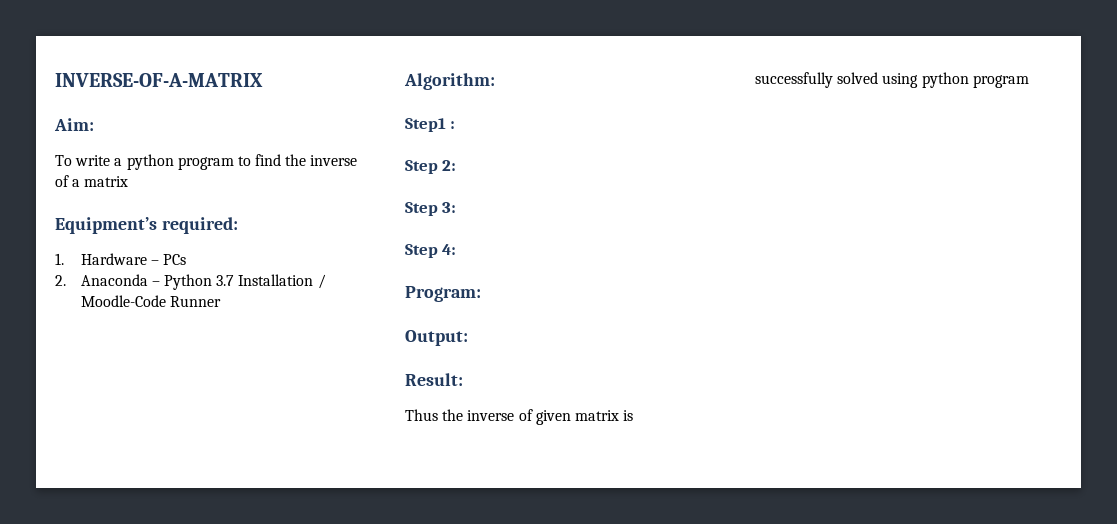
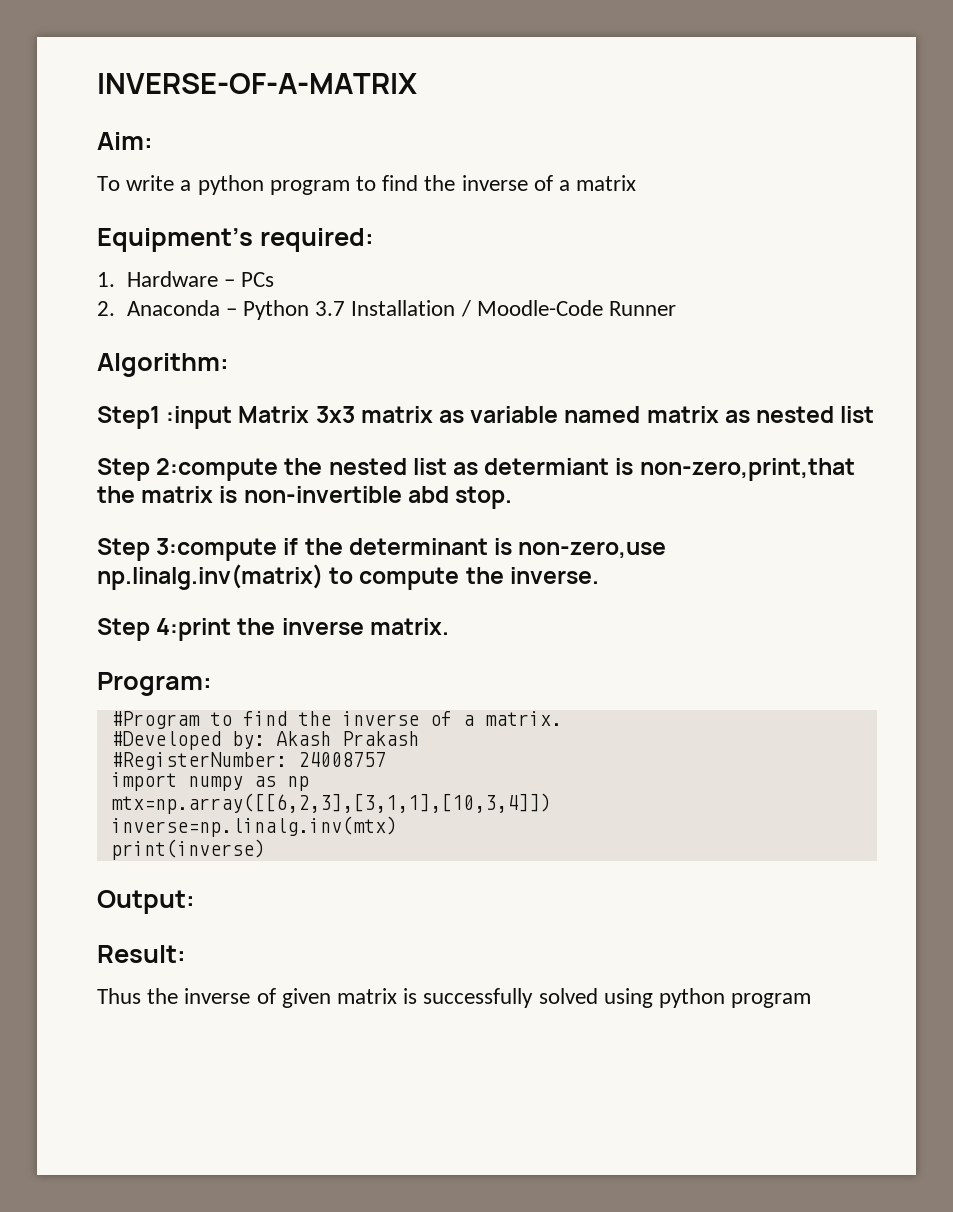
- Step1 :
- Step 2:
- Step 3:
- Step 4:
+ Step1 :input Matrix 3x3 matrix as variable named matrix as nested list
+ Step 2:compute the nested list as determiant is non-zero,print,that the matrix is non-invertible abd stop.
+ Step 3:compute if the determinant is non-zero,use np.linalg.inv(matrix) to compute the inverse.
+ Step 4:print the inverse matrix.
  Program:
+ #Program to find the inverse of a matrix.
+ #Developed by: Akash Prakash
+ #RegisterNumber: 24008757
+ import numpy as np
+ mtx=np.array([[6,2,3],[3,1,1],[10,3,4]])
+ inverse=np.linalg.inv(mtx)
+ print(inverse)

